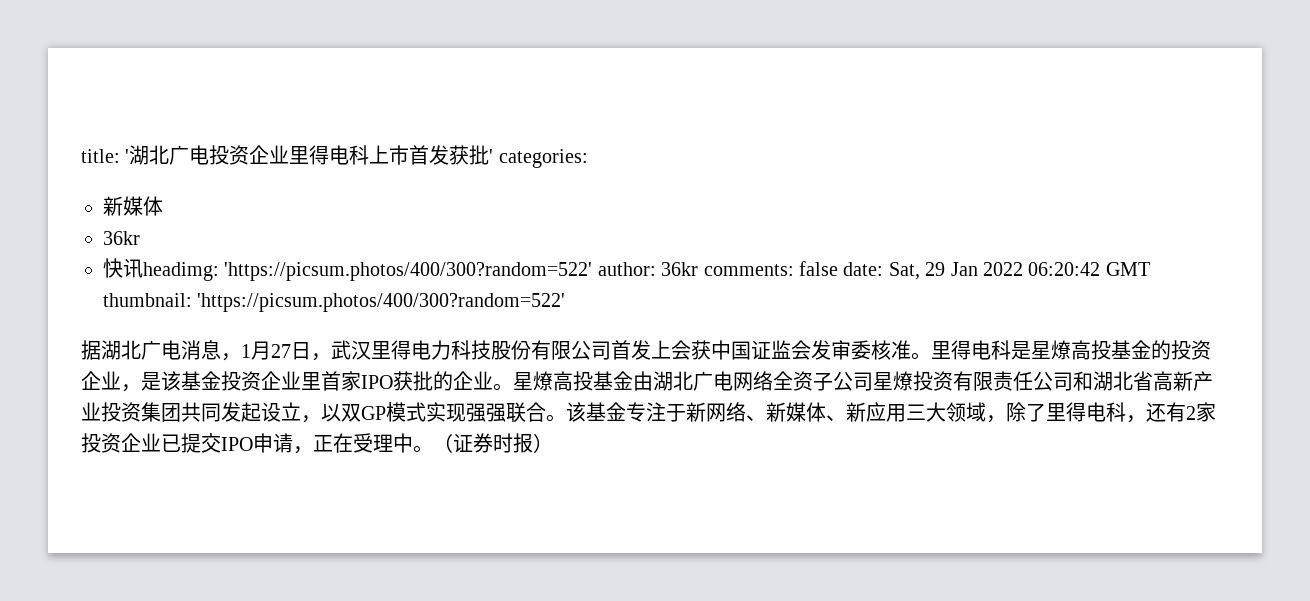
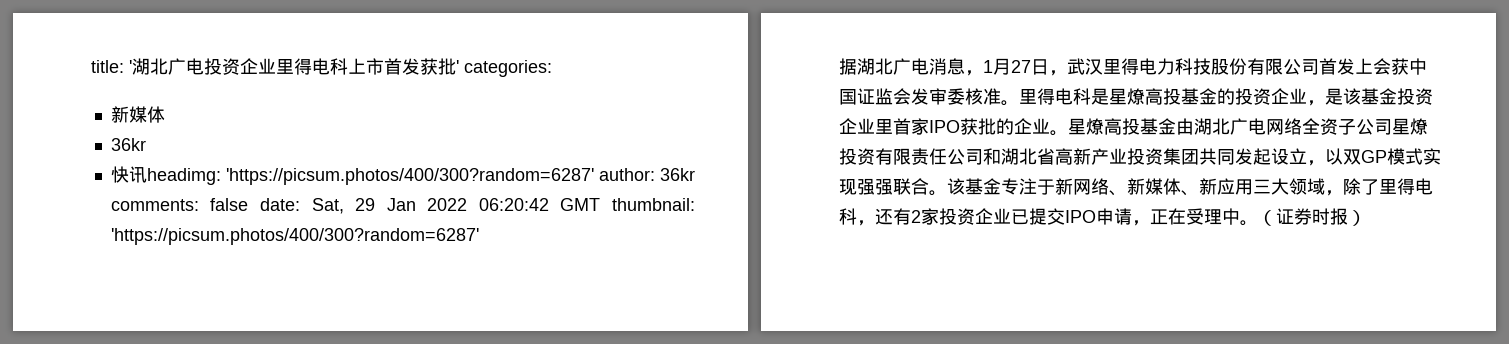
- 快讯headimg: 'https://picsum.photos/400/300?random=522' author: 36kr comments: false date: Sat, 29 Jan 2022 06:20:42 GMT thumbnail: 'https://picsum.photos/400/300?random=522'
+ 快讯headimg: 'https://picsum.photos/400/300?random=6287' author: 36kr comments: false date: Sat, 29 Jan 2022 06:20:42 GMT thumbnail: 'https://picsum.photos/400/300?random=6287'

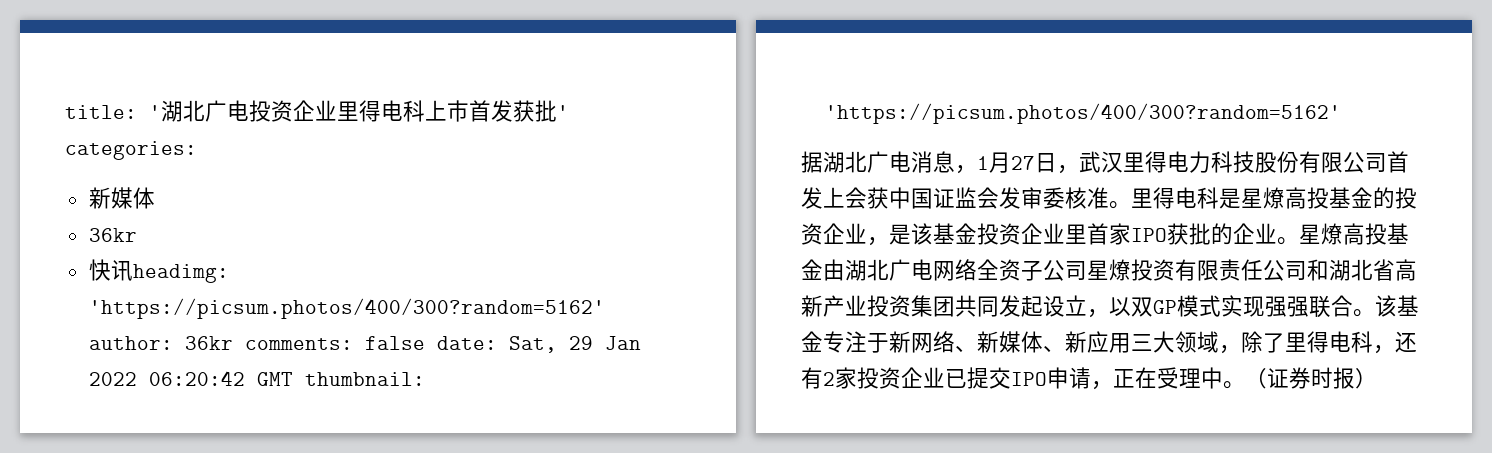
- 快讯headimg: 'https://picsum.photos/400/300?random=6287' author: 36kr comments: false date: Sat, 29 Jan 2022 06:20:42 GMT thumbnail: 'https://picsum.photos/400/300?random=6287'
+ 快讯headimg: 'https://picsum.photos/400/300?random=5162' author: 36kr comments: false date: Sat, 29 Jan 2022 06:20:42 GMT thumbnail: 'https://picsum.photos/400/300?random=5162'

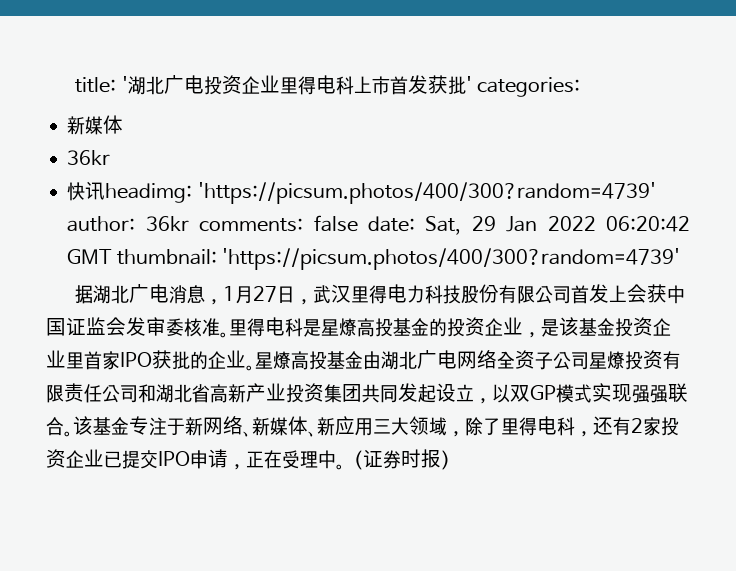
- 快讯headimg: 'https://picsum.photos/400/300?random=5162' author: 36kr comments: false date: Sat, 29 Jan 2022 06:20:42 GMT thumbnail: 'https://picsum.photos/400/300?random=5162'
+ 快讯headimg: 'https://picsum.photos/400/300?random=4739' author: 36kr comments: false date: Sat, 29 Jan 2022 06:20:42 GMT thumbnail: 'https://picsum.photos/400/300?random=4739'

